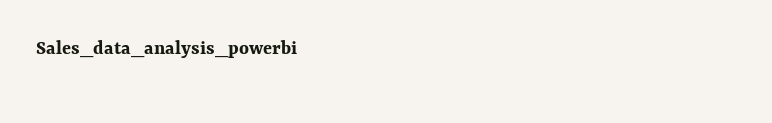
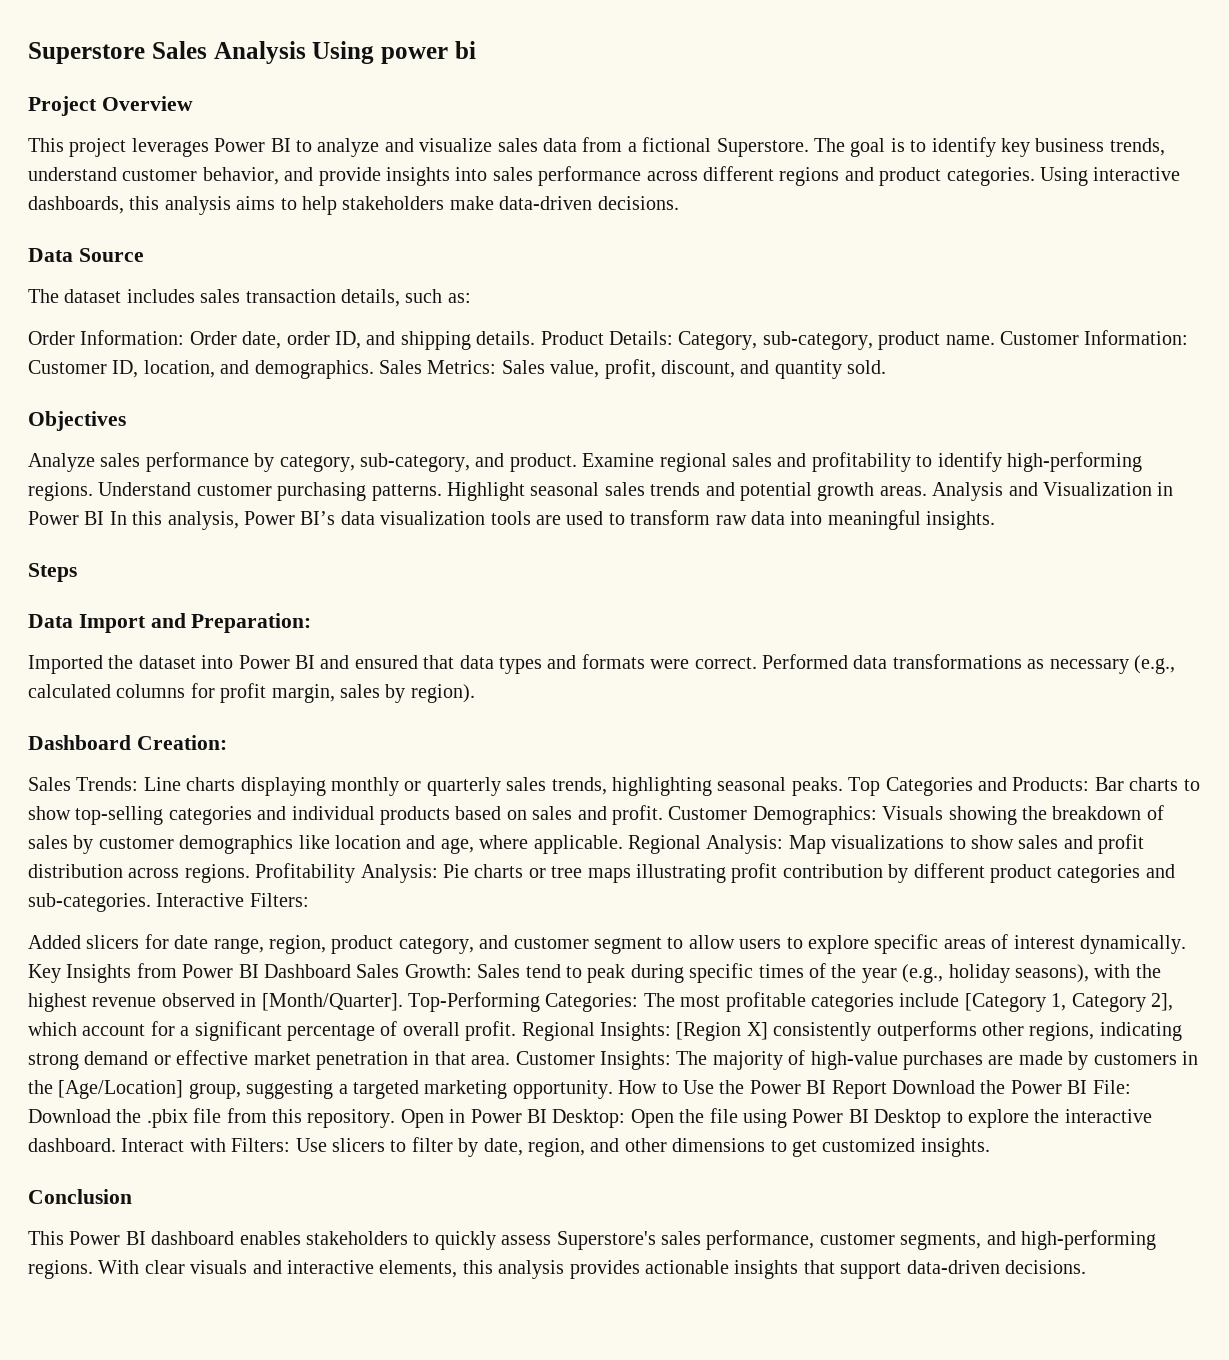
- Sales_data_analysis_powerbi
+ Superstore Sales Analysis Using power bi
+ Project Overview
+ This project leverages Power BI to analyze and visualize sales data from a fictional Superstore. The goal is to identify key business trends, understand customer behavior, and provide insights into sales performance across different regions and product categories. Using interactive dashboards, this analysis aims to help stakeholders make data-driven decisions.
+ Data Source
+ The dataset includes sales transaction details, such as:
+ Order Information: Order date, order ID, and shipping details. Product Details: Category, sub-category, product name. Customer Information: Customer ID, location, and demographics. Sales Metrics: Sales value, profit, discount, and quantity sold.
+ Objectives
+ Analyze sales performance by category, sub-category, and product. Examine regional sales and profitability to identify high-performing regions. Understand customer purchasing patterns. Highlight seasonal sales trends and potential growth areas. Analysis and Visualization in Power BI In this analysis, Power BI’s data visualization tools are used to transform raw data into meaningful insights.
+ Steps
+ Data Import and Preparation:
+ Imported the dataset into Power BI and ensured that data types and formats were correct. Performed data transformations as necessary (e.g., calculated columns for profit margin, sales by region).
+ Dashboard Creation:
+ Sales Trends: Line charts displaying monthly or quarterly sales trends, highlighting seasonal peaks. Top Categories and Products: Bar charts to show top-selling categories and individual products based on sales and profit. Customer Demographics: Visuals showing the breakdown of sales by customer demographics like location and age, where applicable. Regional Analysis: Map visualizations to show sales and profit distribution across regions. Profitability Analysis: Pie charts or tree maps illustrating profit contribution by different product categories and sub-categories. Interactive Filters:
+ Added slicers for date range, region, product category, and customer segment to allow users to explore specific areas of interest dynamically. Key Insights from Power BI Dashboard Sales Growth: Sales tend to peak during specific times of the year (e.g., holiday seasons), with the highest revenue observed in [Month/Quarter]. Top-Performing Categories: The most profitable categories include [Category 1, Category 2], which account for a significant percentage of overall profit. Regional Insights: [Region X] consistently outperforms other regions, indicating strong demand or effective market penetration in that area. Customer Insights: The majority of high-value purchases are made by customers in the [Age/Location] group, suggesting a targeted marketing opportunity. How to Use the Power BI Report Download the Power BI File: Download the .pbix file from this repository. Open in Power BI Desktop: Open the file using Power BI Desktop to explore the interactive dashboard. Interact with Filters: Use slicers to filter by date, region, and other dimensions to get customized insights.
+ Conclusion
+ This Power BI dashboard enables stakeholders to quickly assess Superstore's sales performance, customer segments, and high-performing regions. With clear visuals and interactive elements, this analysis provides actionable insights that support data-driven decisions.

